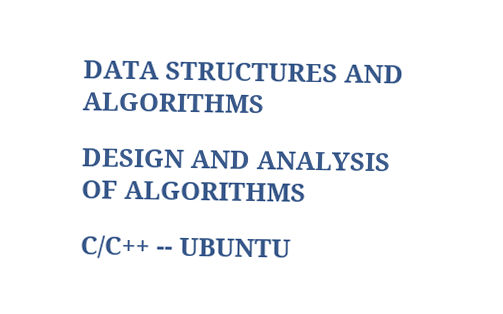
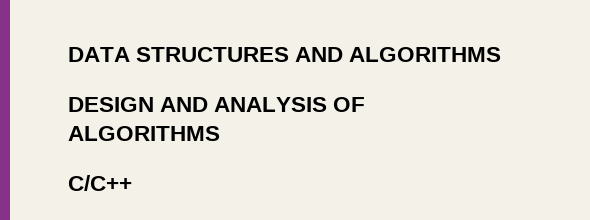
- C/C++ -- UBUNTU
+ C/C++

